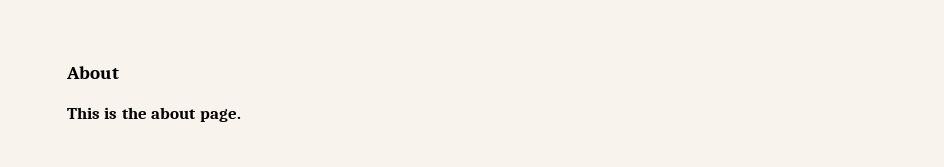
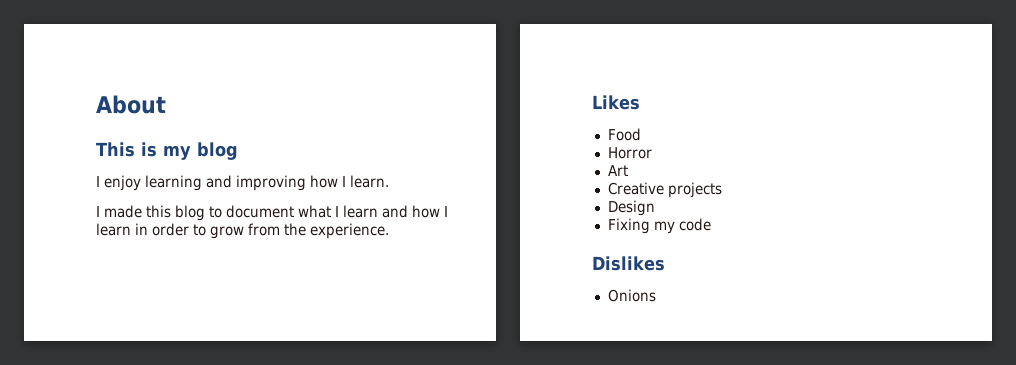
- This is the about page.
+ This is my blog
+ I enjoy learning and improving how I learn.
+ I made this blog to document what I learn and how I learn in order to grow from the experience.
+ Likes
+ Food
+ Horror
+ Art
+ Creative projects
+ Design
+ Fixing my code
+ Dislikes
+ Onions

